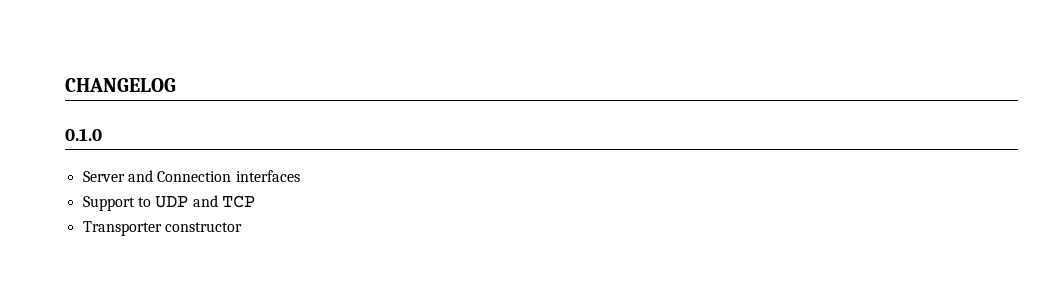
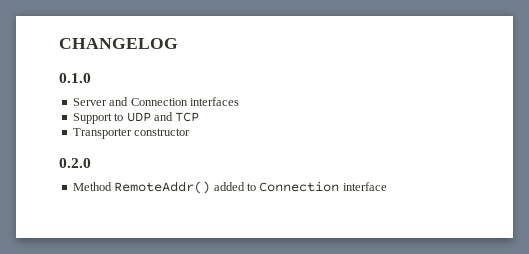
+ 0.2.0
+ Method RemoteAddr() added to Connection interface

